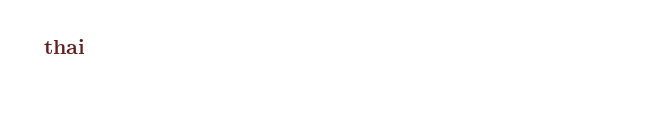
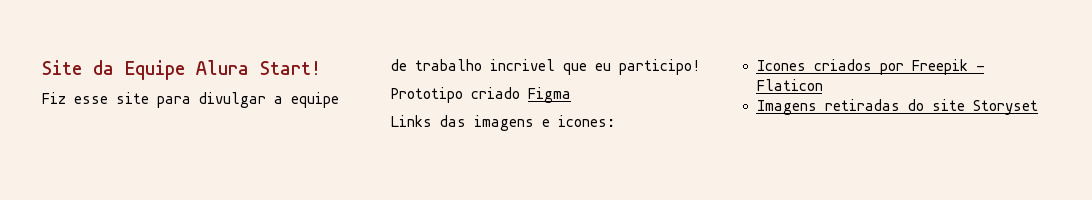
- thai
+ Site da Equipe Alura Start!
+ Fiz esse site para divulgar a equipe de trabalho incrivel que eu participo!
+ Prototipo criado Figma
+ Links das imagens e icones:
+ Icones criados por Freepik - Flaticon
+ Imagens retiradas do site Storyset

